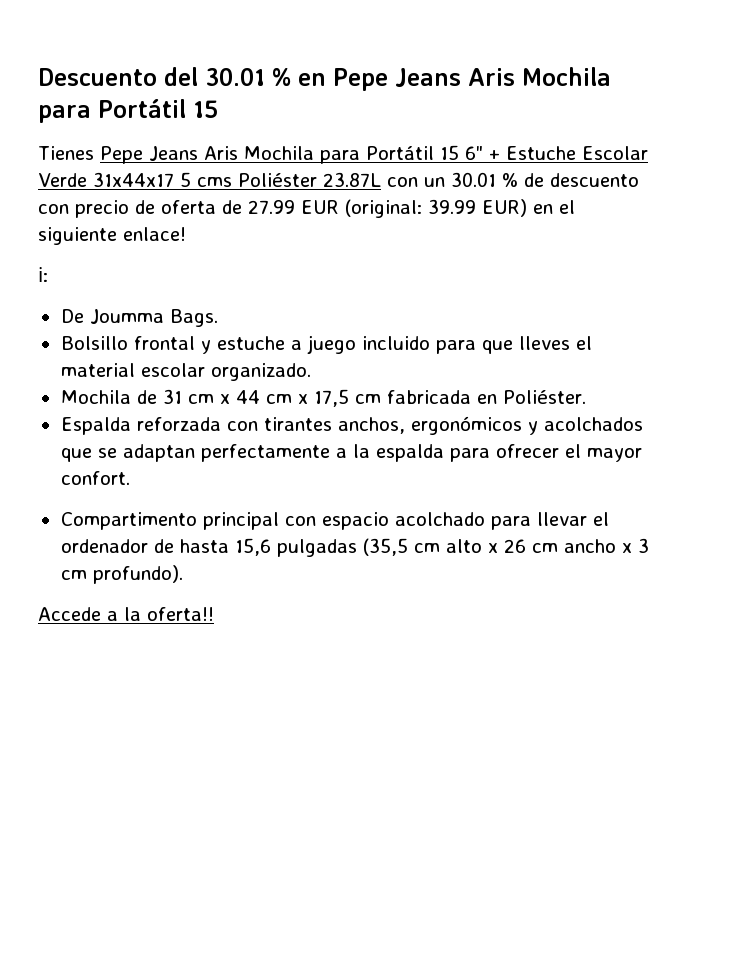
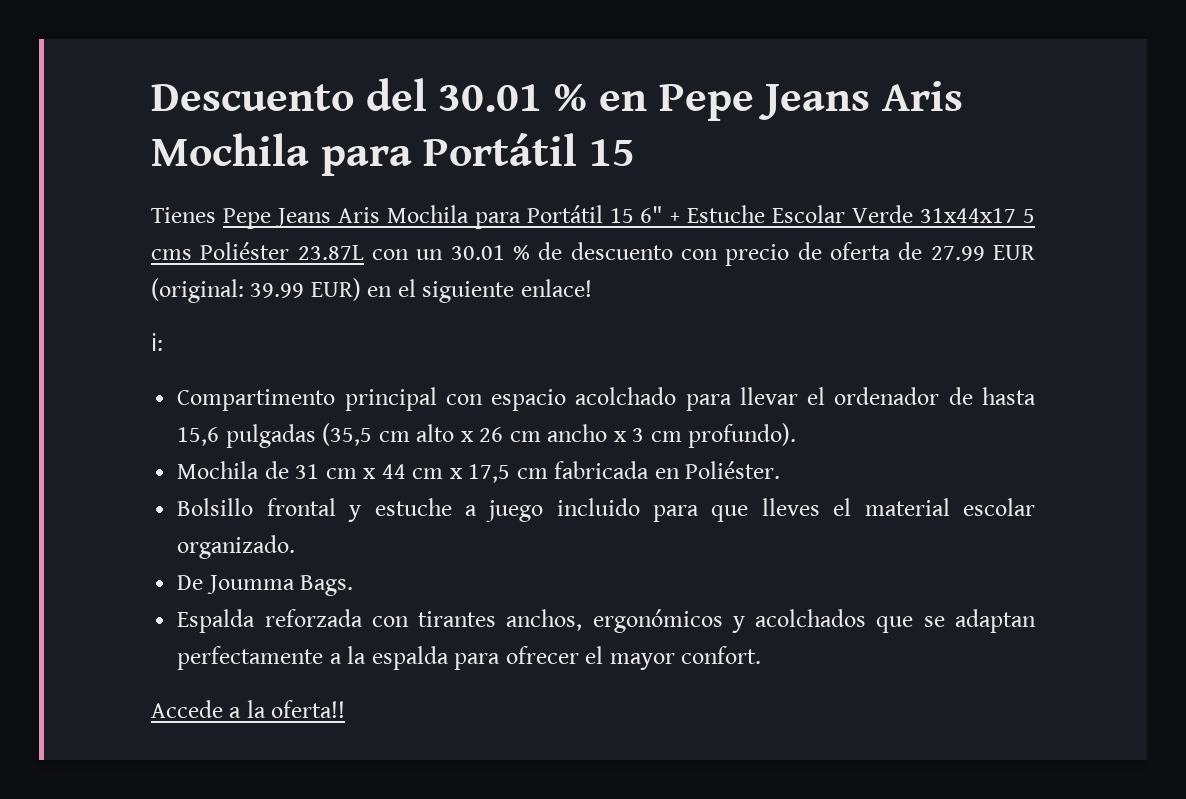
- De Joumma Bags.
- Bolsillo frontal y estuche a juego incluido para que lleves el material escolar organizado.
- Mochila de 31 cm x 44 cm x 17,5 cm fabricada en Poliéster.
- Espalda reforzada con tirantes anchos, ergonómicos y acolchados que se adaptan perfectamente a la espalda para ofrecer el mayor confort.
+ Mochila de 31 cm x 44 cm x 17,5 cm fabricada en Poliéster.
+ Bolsillo frontal y estuche a juego incluido para que lleves el material escolar organizado.
+ De Joumma Bags.
+ Espalda reforzada con tirantes anchos, ergonómicos y acolchados que se adaptan perfectamente a la espalda para ofrecer el mayor confort.

